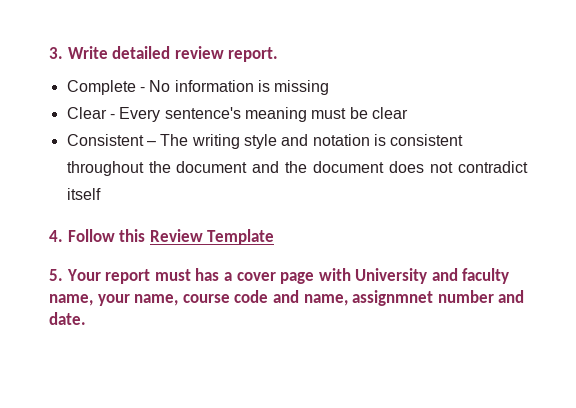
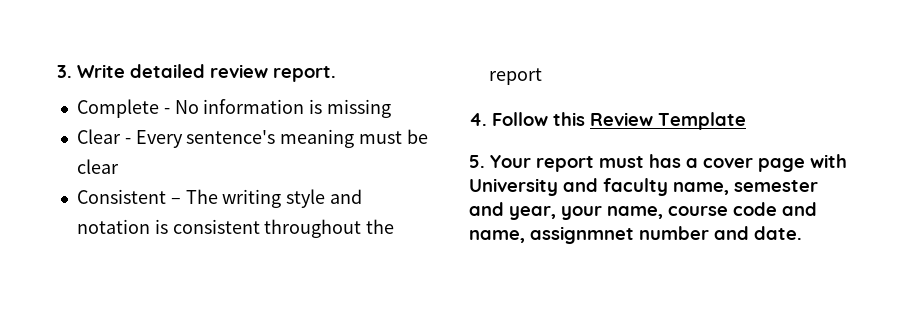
- Consistent – The writing style and notation is consistent throughout the document and the document does not contradict itself
+ Consistent – The writing style and notation is consistent throughout the report
- 5. Your report must has a cover page with University and faculty name, your name, course code and name, assignmnet number and date.
+ 5. Your report must has a cover page with University and faculty name, semester and year, your name, course code and name, assignmnet number and date.

